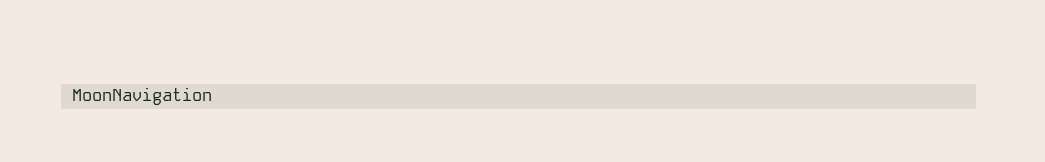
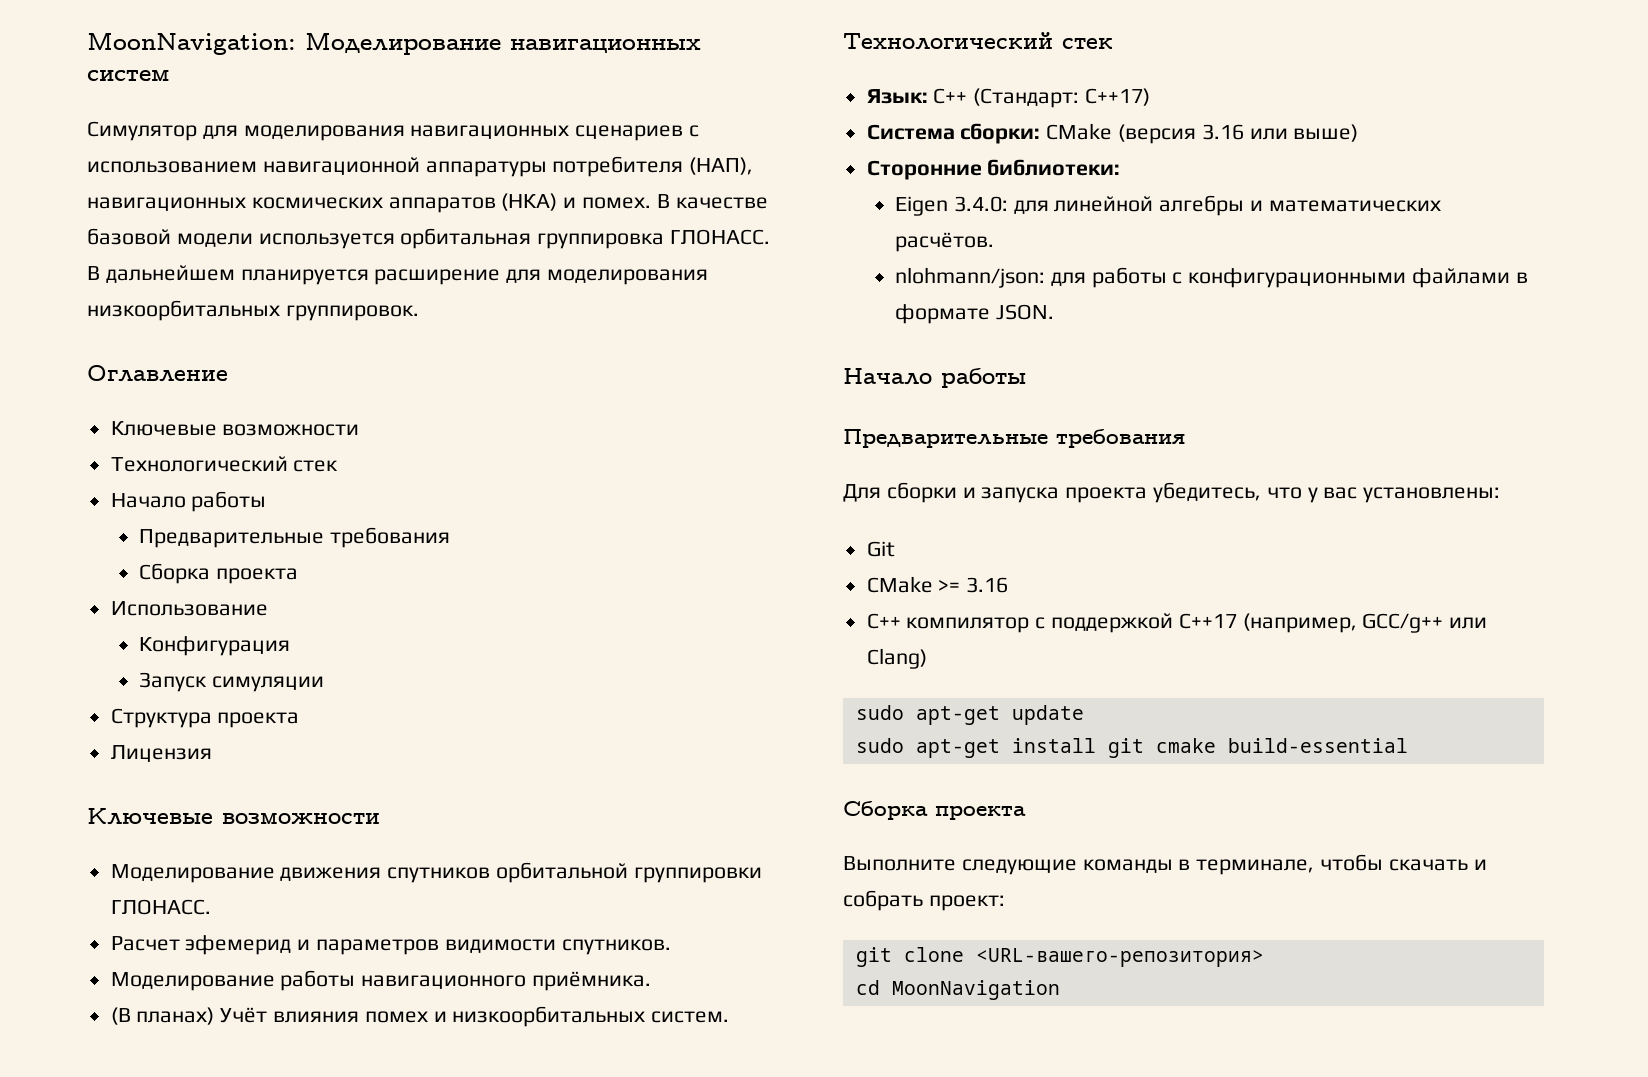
- MoonNavigation
+ MoonNavigation: Моделирование навигационных систем
+ Симулятор для моделирования навигационных сценариев с использованием навигационной аппаратуры потребителя (НАП), навигационных космических аппаратов (НКА) и помех. В качестве базовой модели используется орбитальная группировка ГЛОНАСС. В дальнейшем планируется расширение для моделирования низкоорбитальных группировок.
+ Оглавление
+ Ключевые возможности
+ Технологический стек
+ Начало работы
+ Предварительные требования
+ Сборка проекта
+ Использование
+ Конфигурация
+ Запуск симуляции
+ Структура проекта
+ Лицензия
+ Ключевые возможности
+ Моделирование движения спутников орбитальной группировки ГЛОНАСС.
+ Расчет эфемерид и параметров видимости спутников.
+ Моделирование работы навигационного приёмника.
+ (В планах) Учёт влияния помех и низкоорбитальных систем.
+ Технологический стек
+ Язык: C++ (Стандарт: C++17)
+ Система сборки: CMake (версия 3.16 или выше)
+ Сторонние библиотеки:
+ Eigen 3.4.0: для линейной алгебры и математических расчётов.
+ nlohmann/json: для работы с конфигурационными файлами в формате JSON.
+ Начало работы
+ Предварительные требования
+ Для сборки и запуска проекта убедитесь, что у вас установлены:
+ Git
+ CMake >= 3.16
+ C++ компилятор с поддержкой C++17 (например, GCC/g++ или Clang)
+ sudo apt-get update
+ sudo apt-get install git cmake build-essential
+ Сборка проекта
+ Выполните следующие команды в терминале, чтобы скачать и собрать проект:
+ git clone <URL-вашего-репозитория>
+ cd MoonNavigation

